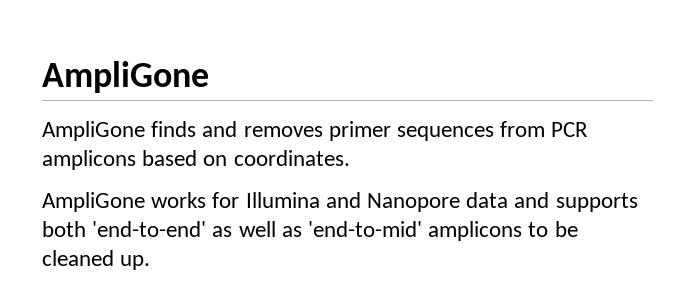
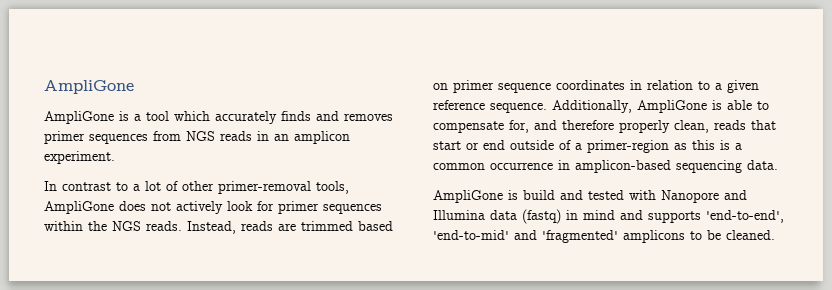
- AmpliGone finds and removes primer sequences from PCR amplicons based on coordinates.
- AmpliGone works for Illumina and Nanopore data and supports both 'end-to-end' as well as 'end-to-mid' amplicons to be cleaned up.
+ AmpliGone is a tool which accurately finds and removes primer sequences from NGS reads in an amplicon experiment.
+ In contrast to a lot of other primer-removal tools, AmpliGone does not actively look for primer sequences within the NGS reads. Instead, reads are trimmed based on primer sequence coordinates in relation to a given reference sequence. Additionally, AmpliGone is able to compensate for, and therefore properly clean, reads that start or end outside of a primer-region as this is a common occurrence in amplicon-based sequencing data.
+ AmpliGone is build and tested with Nanopore and Illumina data (fastq) in mind and supports 'end-to-end', 'end-to-mid' and 'fragmented' amplicons to be cleaned.

